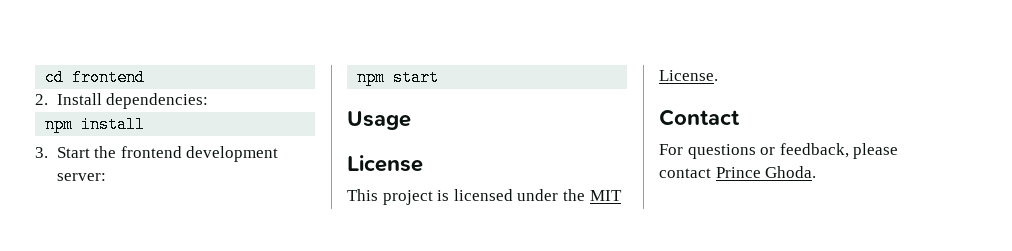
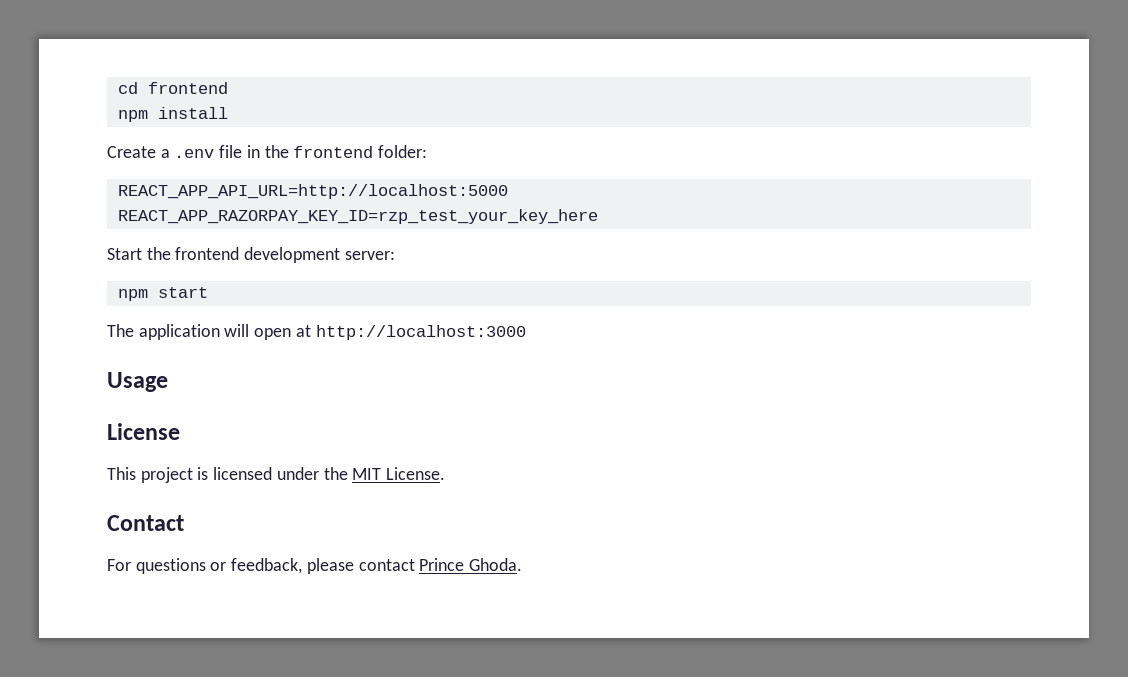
- 2. Install dependencies:
- 3. Start the frontend development server:
+ Create a .env file in the frontend folder:
+ REACT_APP_API_URL=http://localhost:5000
+ REACT_APP_RAZORPAY_KEY_ID=rzp_test_your_key_here
+ Start the frontend development server:
+ The application will open at http://localhost:3000

